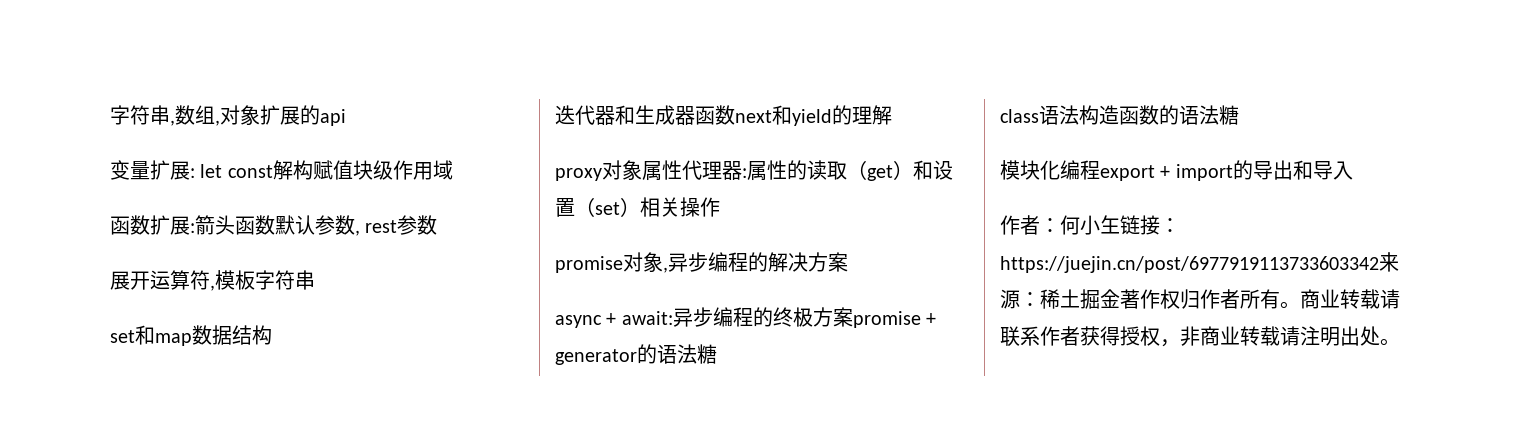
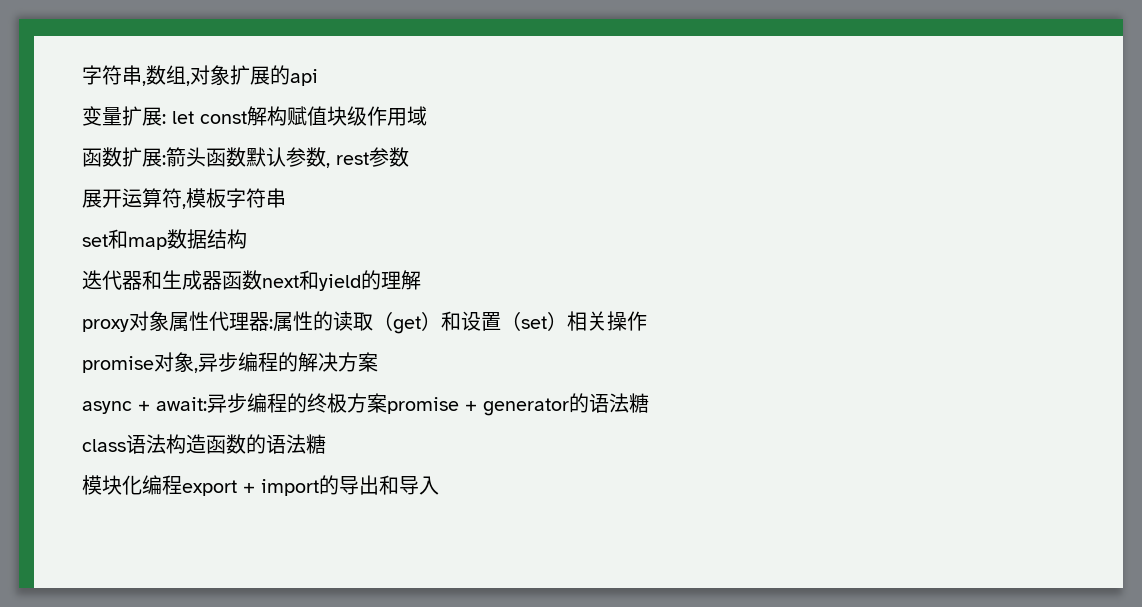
- 作者：何小玍链接：https://juejin.cn/post/6977919113733603342来源：稀土掘金著作权归作者所有。商业转载请联系作者获得授权，非商业转载请注明出处。

